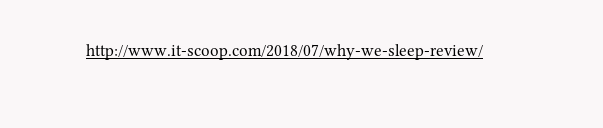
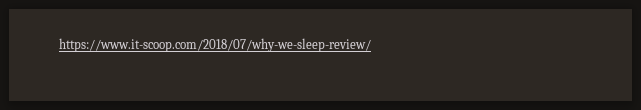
- http://www.it-scoop.com/2018/07/why-we-sleep-review/
+ https://www.it-scoop.com/2018/07/why-we-sleep-review/

